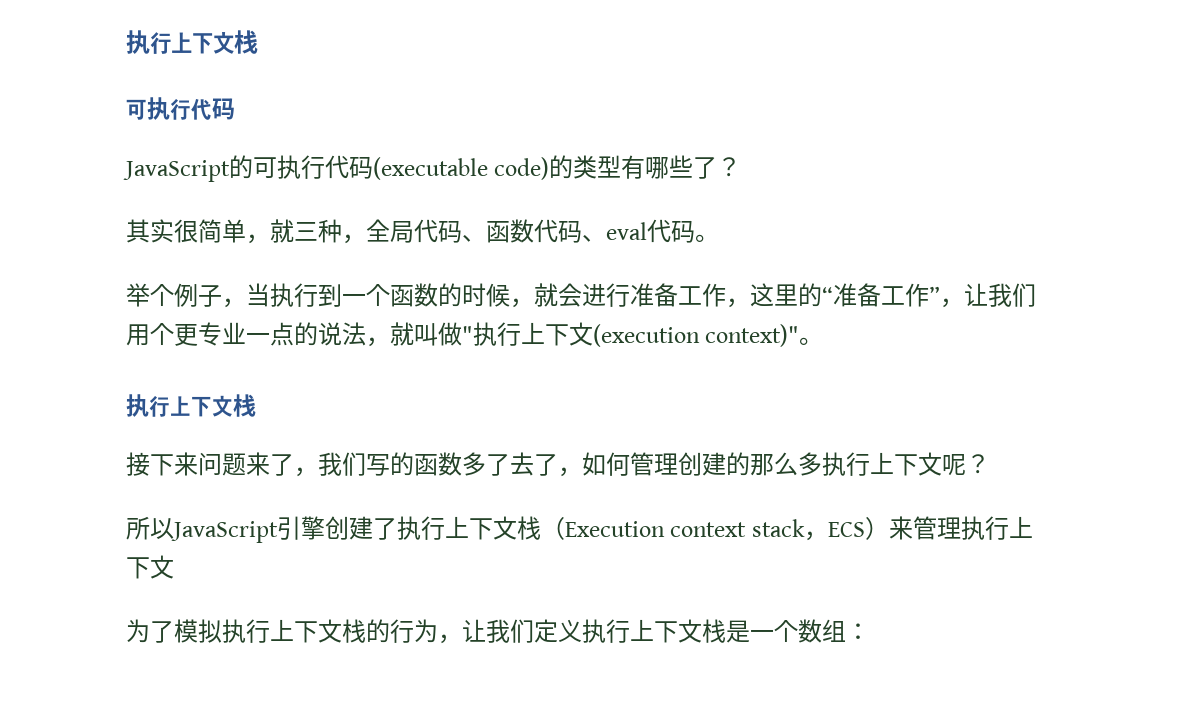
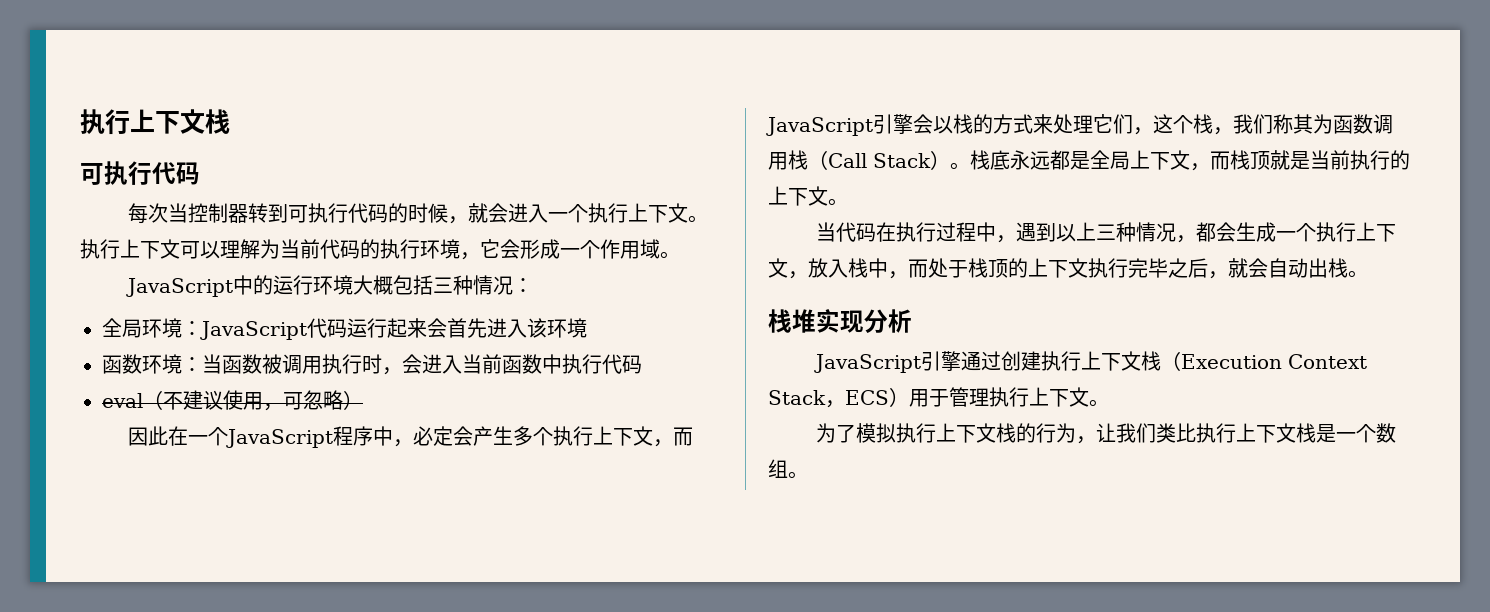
- JavaScript的可执行代码(executable code)的类型有哪些了？
- 其实很简单，就三种，全局代码、函数代码、eval代码。
- 举个例子，当执行到一个函数的时候，就会进行准备工作，这里的“准备工作”，让我们用个更专业一点的说法，就叫做"执行上下文(execution context)"。
- 执行上下文栈
- 接下来问题来了，我们写的函数多了去了，如何管理创建的那么多执行上下文呢？
- 所以JavaScript引擎创建了执行上下文栈（Execution context stack，ECS）来管理执行上下文
+ 每次当控制器转到可执行代码的时候，就会进入一个执行上下文。执行上下文可以理解为当前代码的执行环境，它会形成一个作用域。
+ JavaScript中的运行环境大概包括三种情况：
+ 全局环境：JavaScript代码运行起来会首先进入该环境
+ 函数环境：当函数被调用执行时，会进入当前函数中执行代码
+ eval（不建议使用，可忽略）
+ 因此在一个JavaScript程序中，必定会产生多个执行上下文，而JavaScript引擎会以栈的方式来处理它们，这个栈，我们称其为函数调用栈（Call Stack）。栈底永远都是全局上下文，而栈顶就是当前执行的上下文。
+ 当代码在执行过程中，遇到以上三种情况，都会生成一个执行上下文，放入栈中，而处于栈顶的上下文执行完毕之后，就会自动出栈。
+ 栈堆实现分析
+ JavaScript引擎通过创建执行上下文栈（Execution Context Stack，ECS）用于管理执行上下文。
- 为了模拟执行上下文栈的行为，让我们定义执行上下文栈是一个数组：
+ 为了模拟执行上下文栈的行为，让我们类比执行上下文栈是一个数组。

